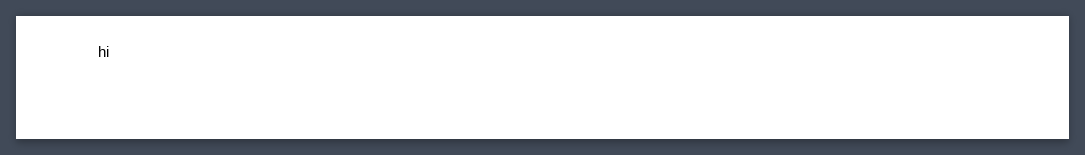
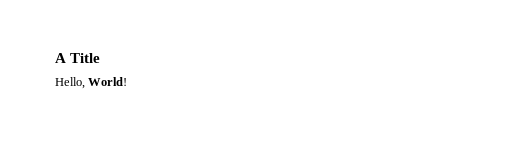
- hi
+ A Title
+ Hello, World!

